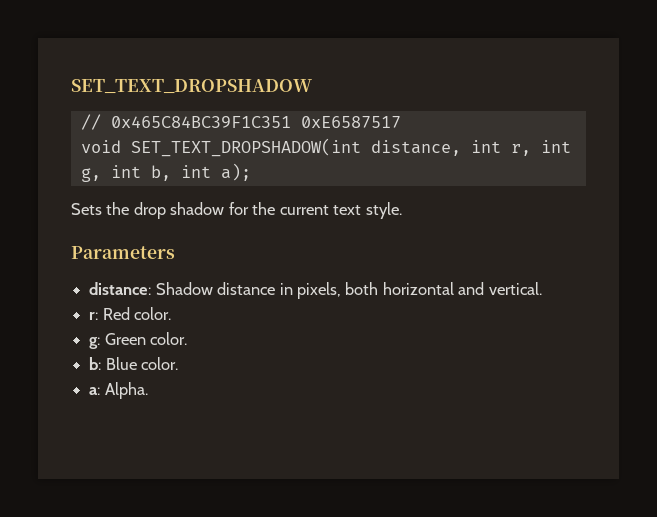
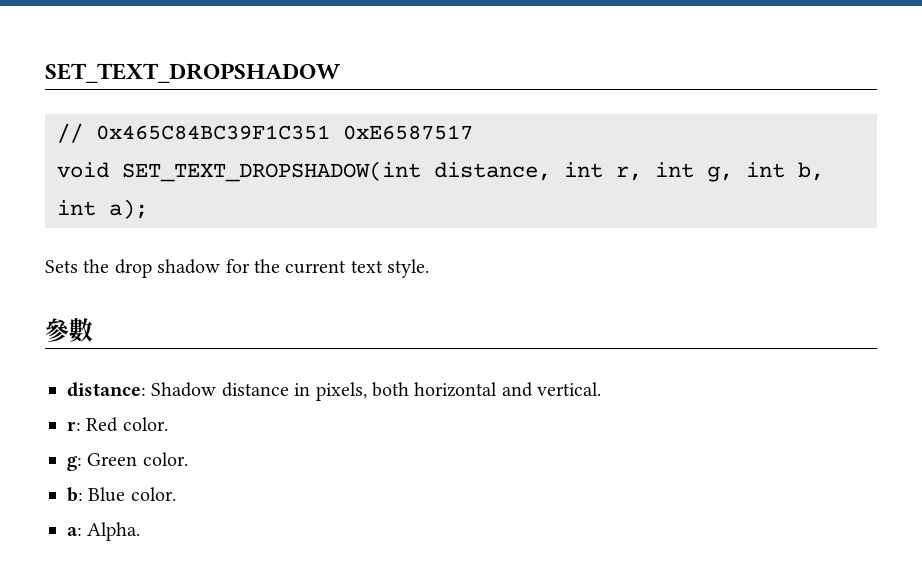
- Parameters
+ 參數

